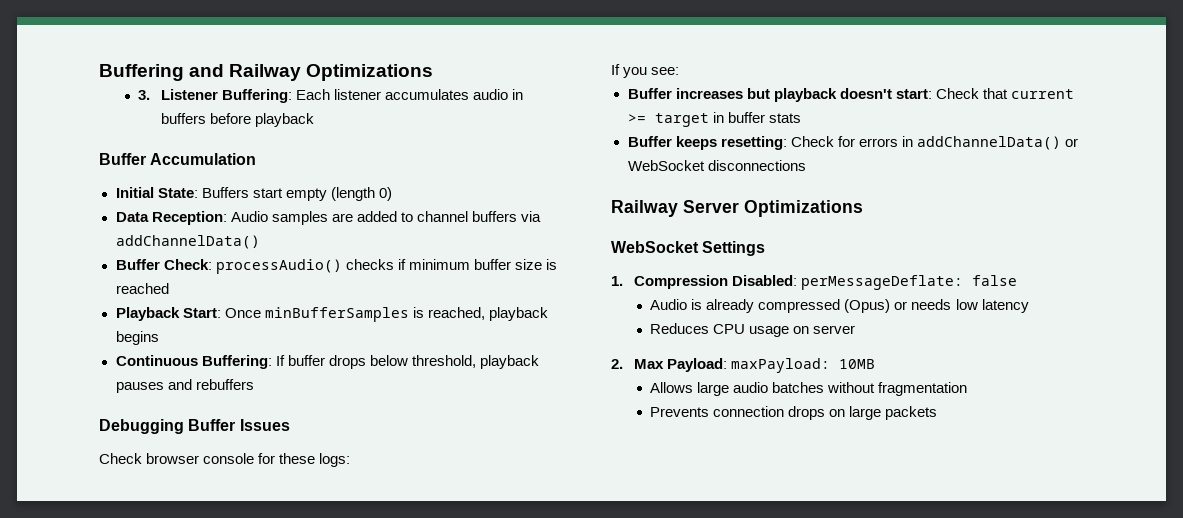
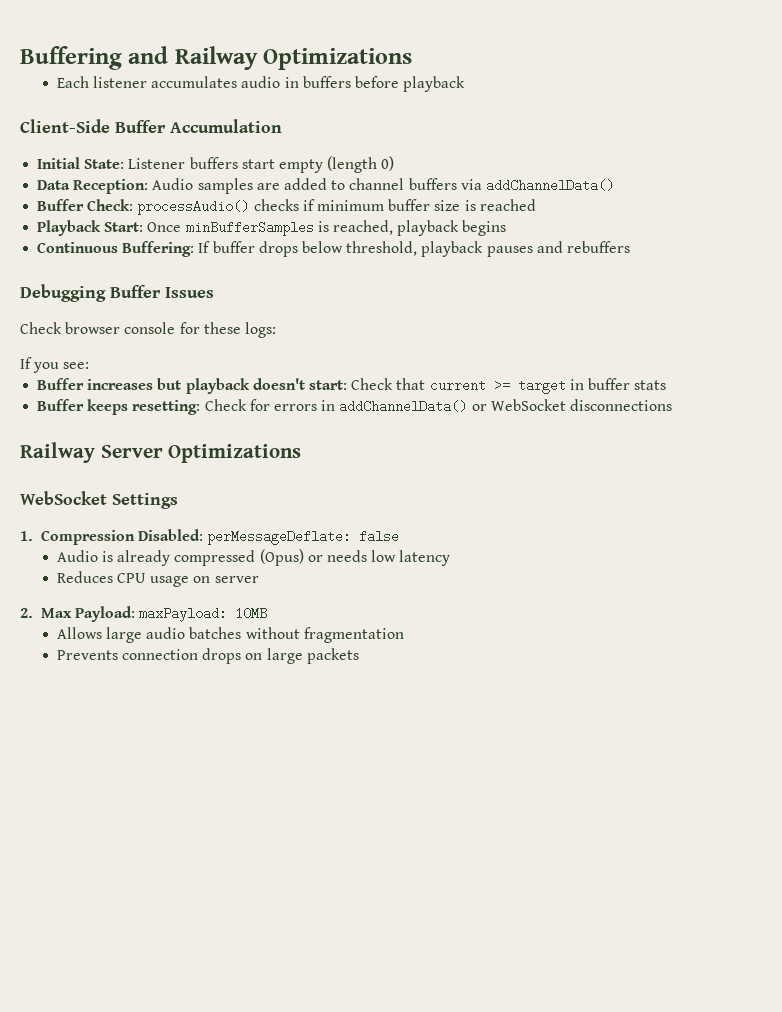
- 3. Listener Buffering: Each listener accumulates audio in buffers before playback
+ Each listener accumulates audio in buffers before playback
- Buffer Accumulation
+ Client-Side Buffer Accumulation
- Initial State: Buffers start empty (length 0)
+ Initial State: Listener buffers start empty (length 0)

